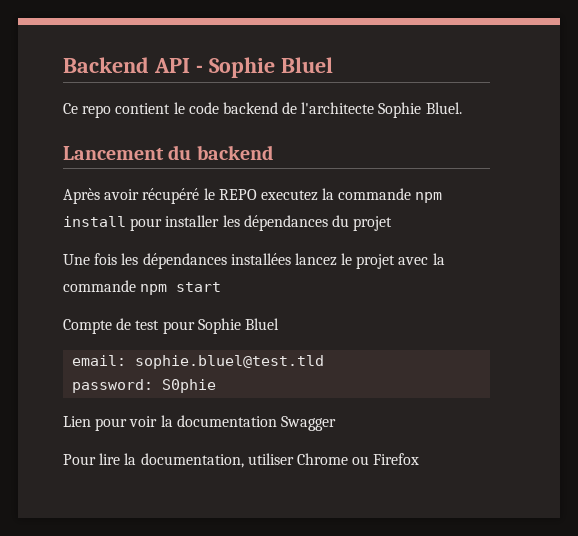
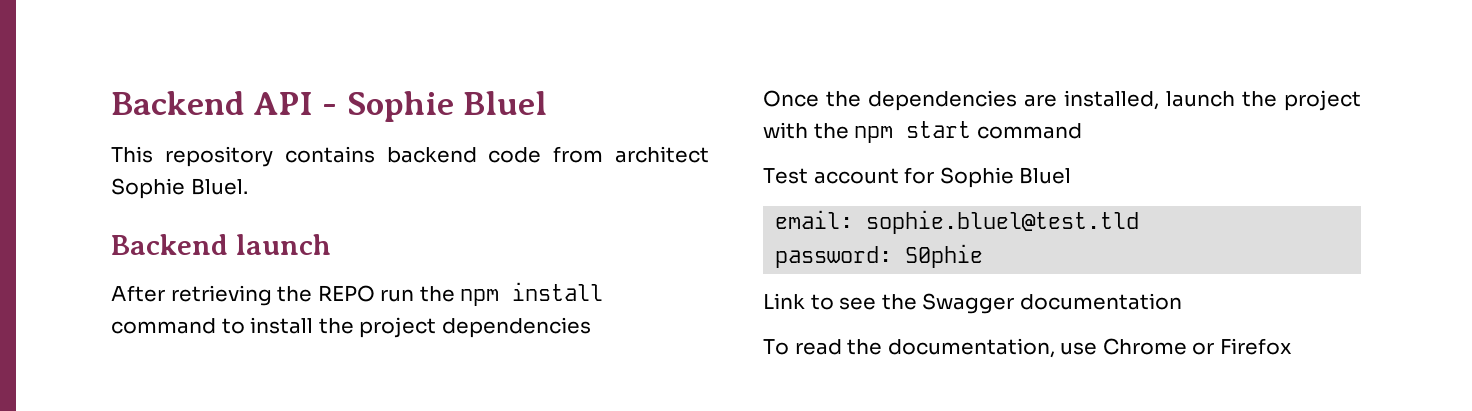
- Ce repo contient le code backend de l'architecte Sophie Bluel.
- Lancement du backend
- Après avoir récupéré le REPO executez la commande npm install pour installer les dépendances du projet
- Une fois les dépendances installées lancez le projet avec la commande npm start
- Compte de test pour Sophie Bluel
+ This repository contains backend code from architect Sophie Bluel.
+ Backend launch
+ After retrieving the REPO run the npm install command to install the project dependencies
+ Once the dependencies are installed, launch the project with the npm start command
+ Test account for Sophie Bluel
- Lien pour voir la documentation Swagger
- Pour lire la documentation, utiliser Chrome ou Firefox
+ Link to see the Swagger documentation
+ To read the documentation, use Chrome or Firefox

